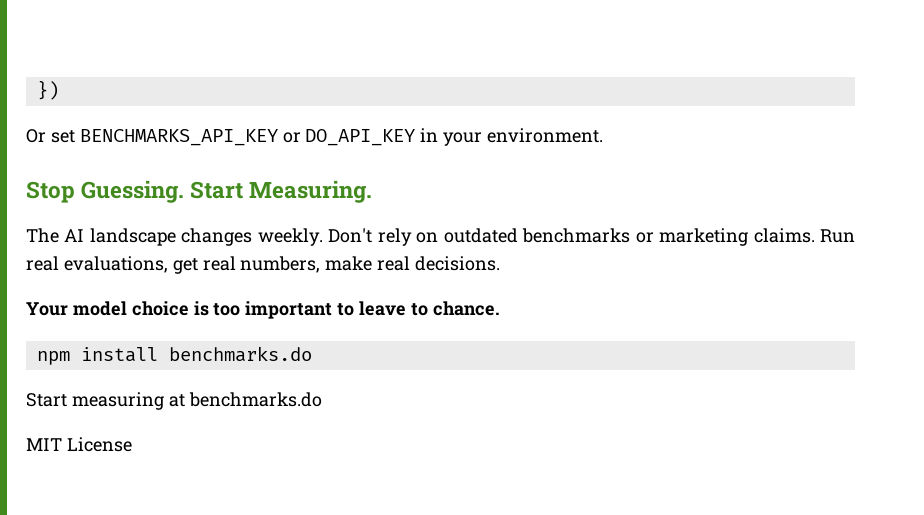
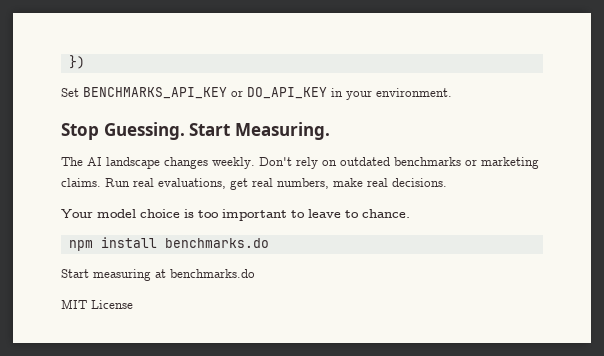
- Or set BENCHMARKS_API_KEY or DO_API_KEY in your environment.
+ Set BENCHMARKS_API_KEY or DO_API_KEY in your environment.

